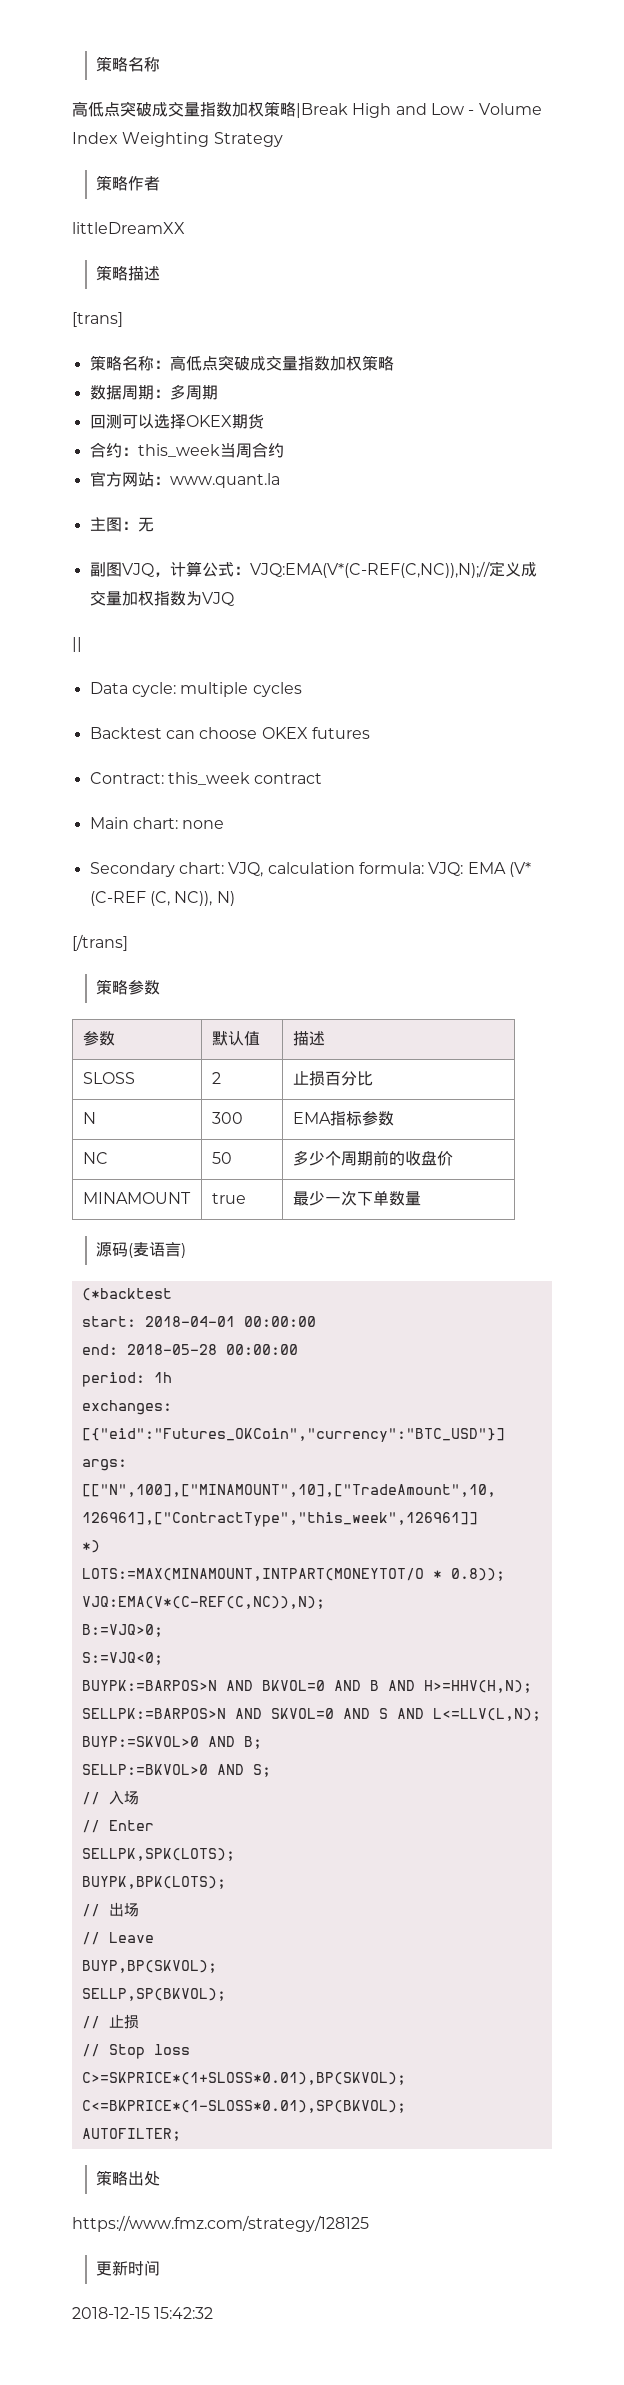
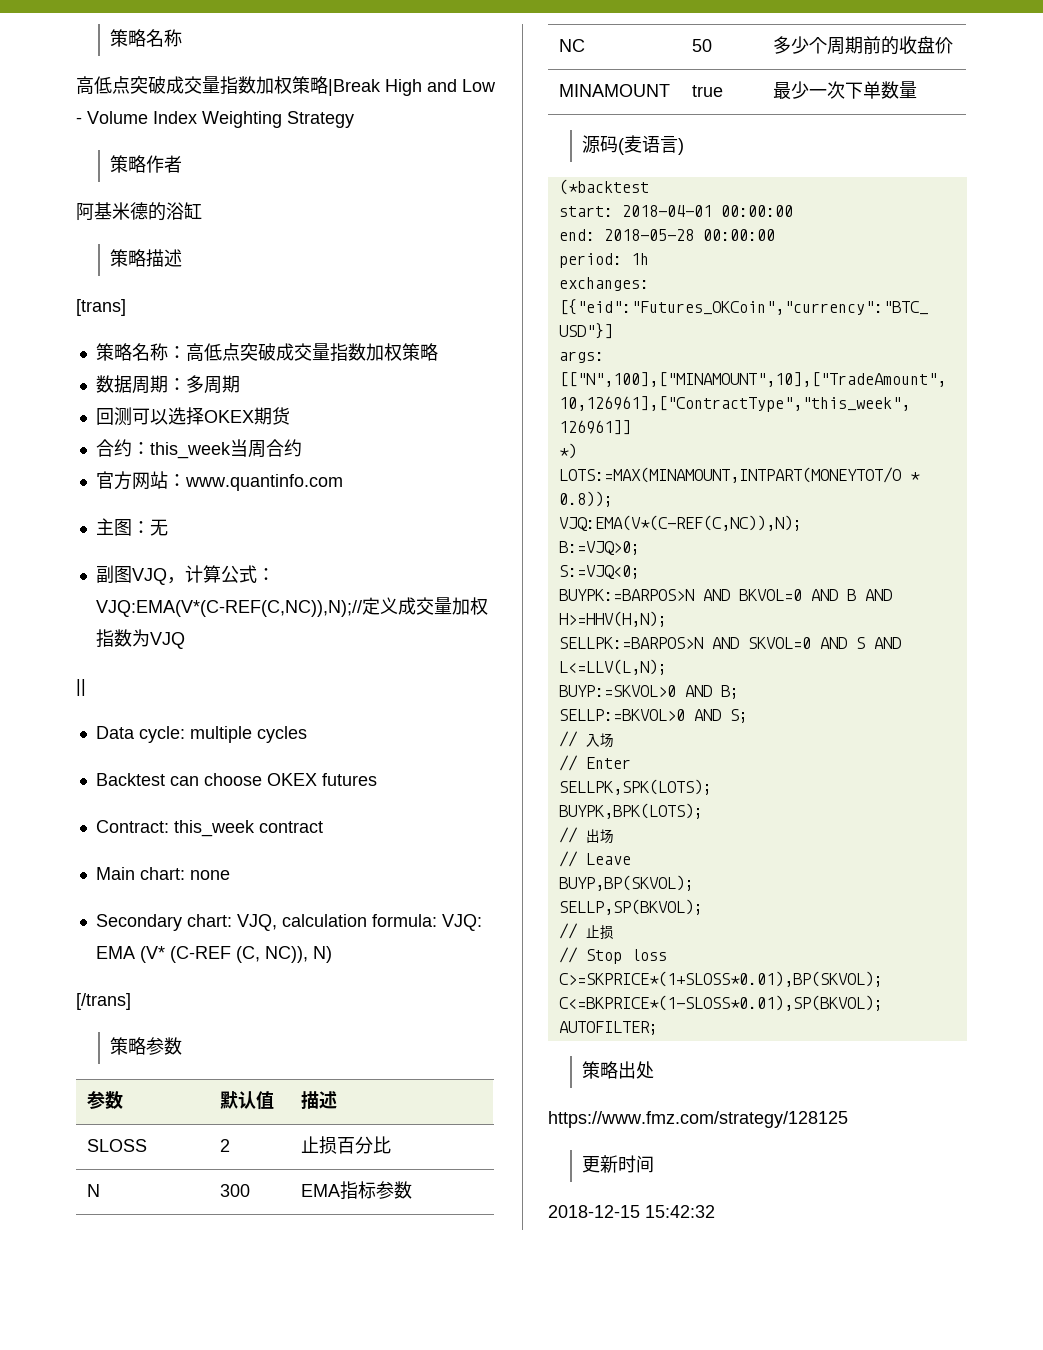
- littleDreamXX
+ 阿基米德的浴缸
- 官方网站：www.quant.la
+ 官方网站：www.quantinfo.com

